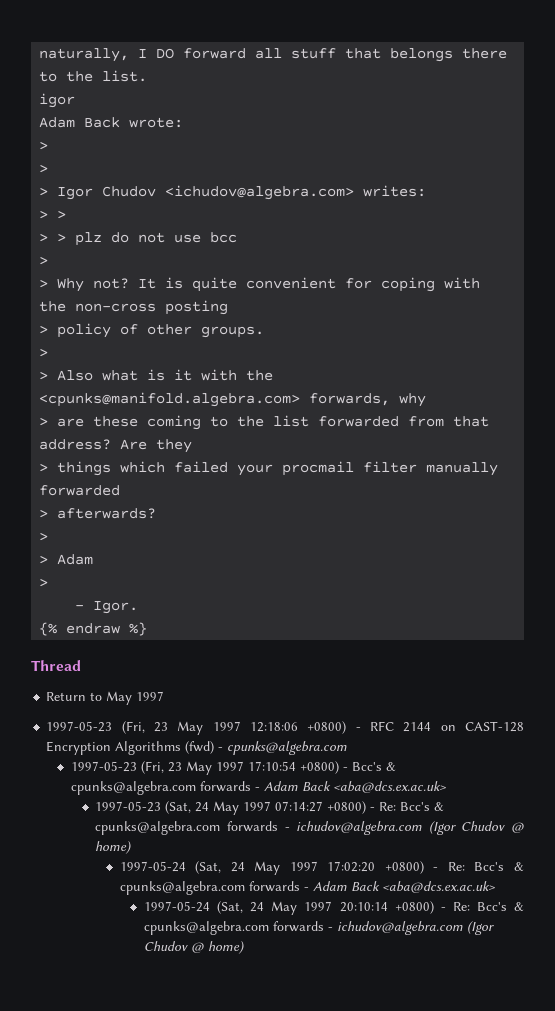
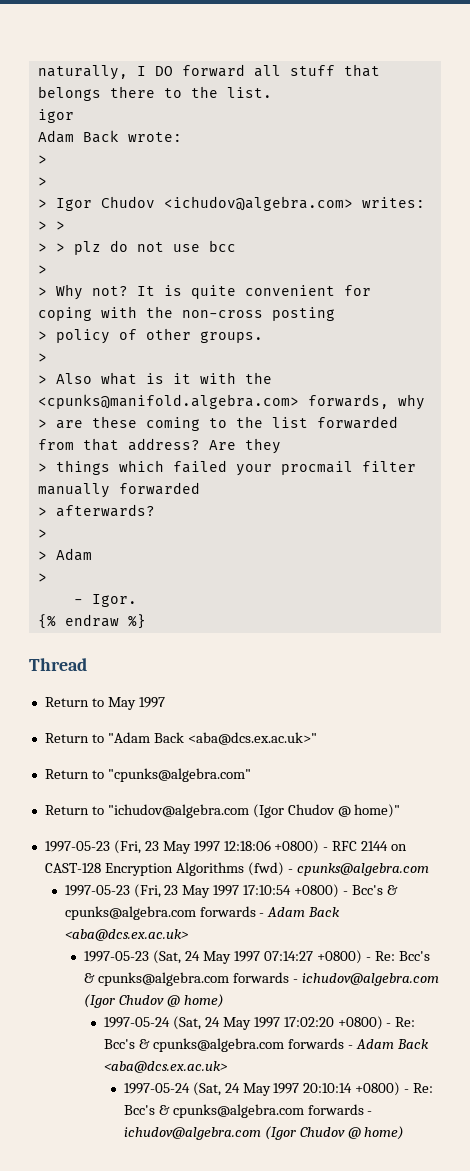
+ Return to "Adam Back <aba@dcs.ex.ac.uk>"
+ Return to "cpunks@algebra.com"
+ Return to "ichudov@algebra.com (Igor Chudov @ home)"

